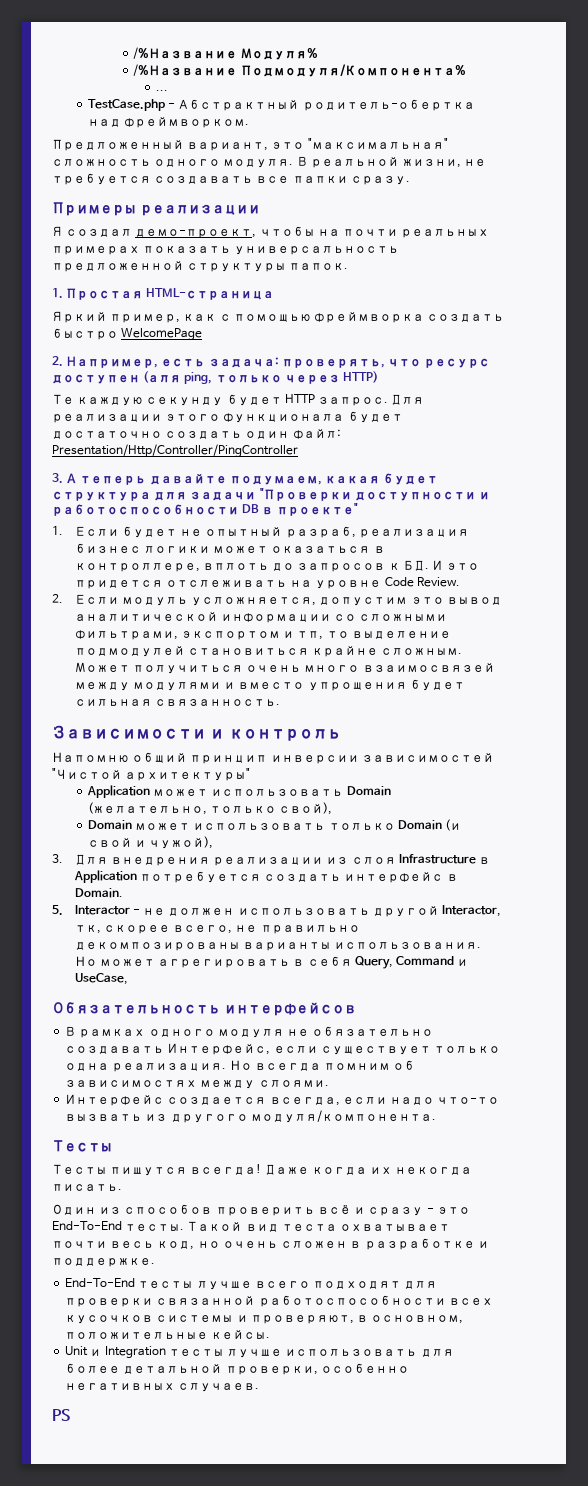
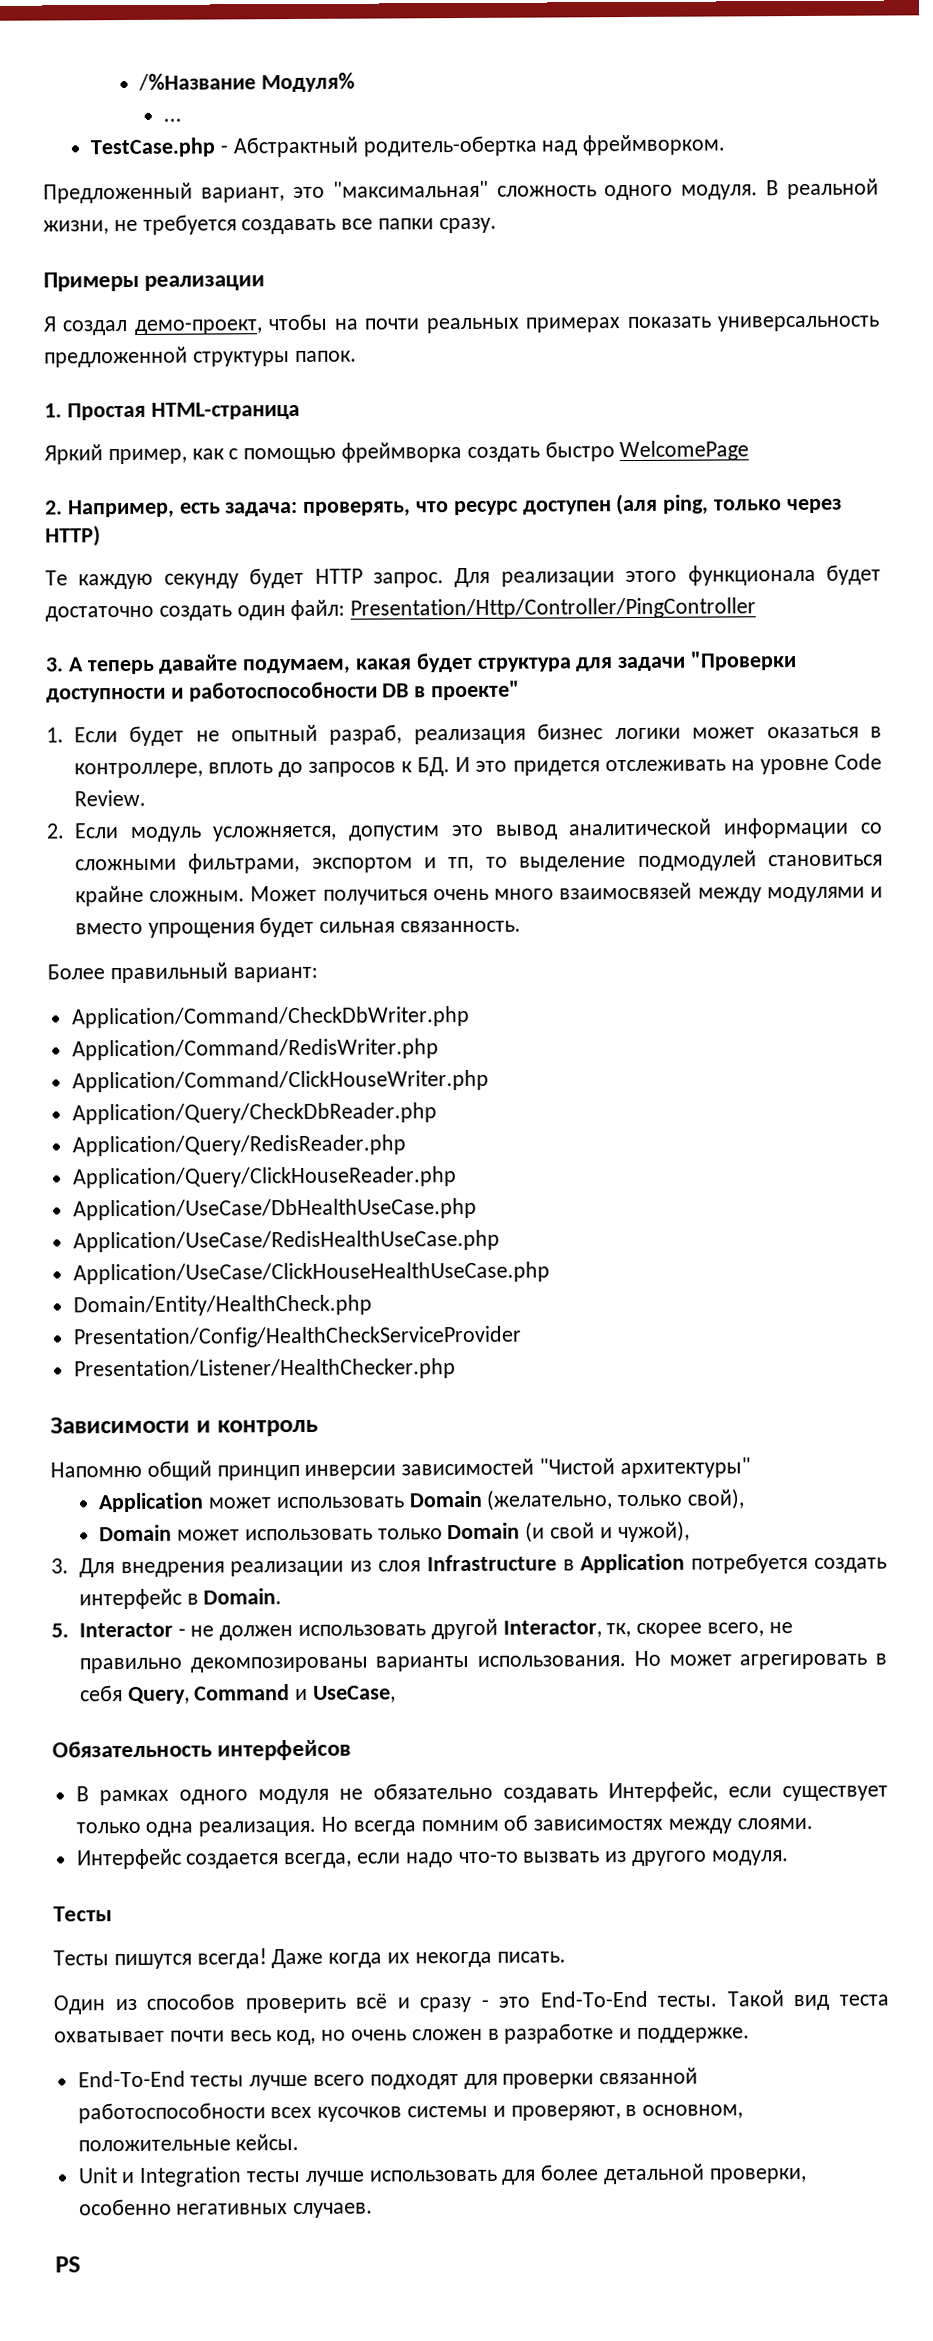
- /%Название Подмодуля/Компонента%
+ Более правильный вариант:
+ Application/Command/CheckDbWriter.php
+ Application/Command/RedisWriter.php
+ Application/Command/ClickHouseWriter.php
+ Application/Query/CheckDbReader.php
+ Application/Query/RedisReader.php
+ Application/Query/ClickHouseReader.php
+ Application/UseCase/DbHealthUseCase.php
+ Application/UseCase/RedisHealthUseCase.php
+ Application/UseCase/ClickHouseHealthUseCase.php
+ Domain/Entity/HealthCheck.php
+ Presentation/Config/HealthCheckServiceProvider
+ Presentation/Listener/HealthChecker.php
- Интерфейс создается всегда, если надо что-то вызвать из другого модуля/компонента.
+ Интерфейс создается всегда, если надо что-то вызвать из другого модуля.

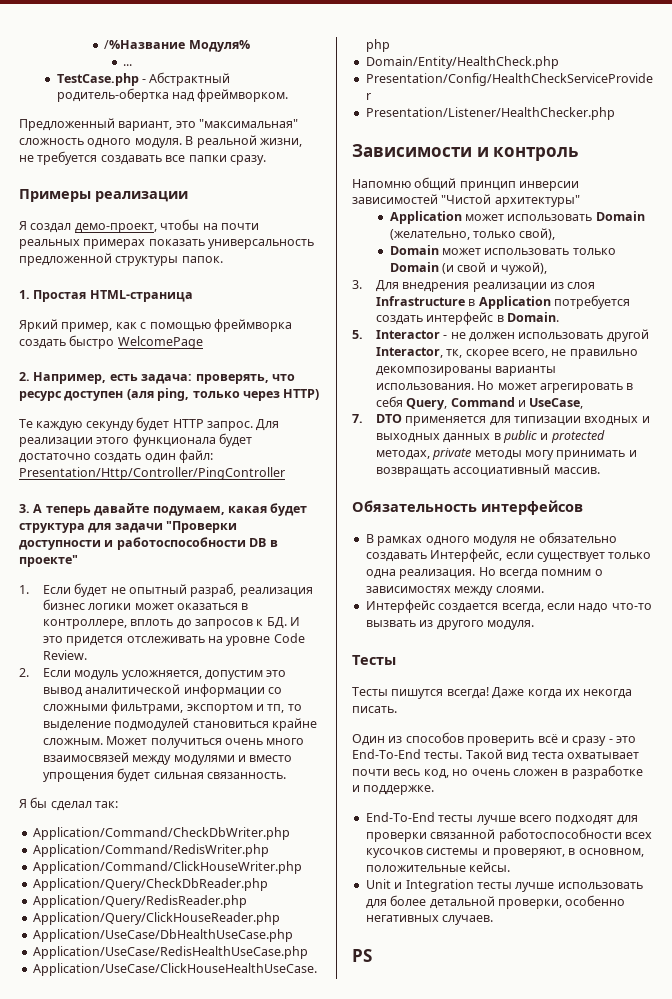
- Более правильный вариант:
+ Я бы сделал так:
+ 7. DTO применяется для типизации входных и выходных данных в public и protected методах, private методы могу принимать и возвращать ассоциативный массив.
- Но всегда помним об зависимостях между слоями.
+ Но всегда помним о зависимостях между слоями.

